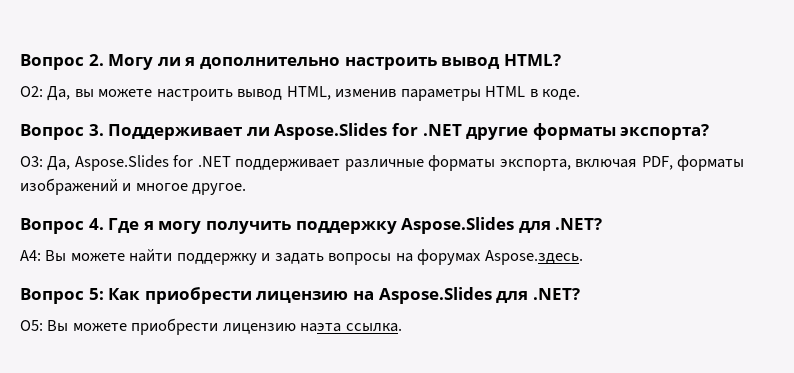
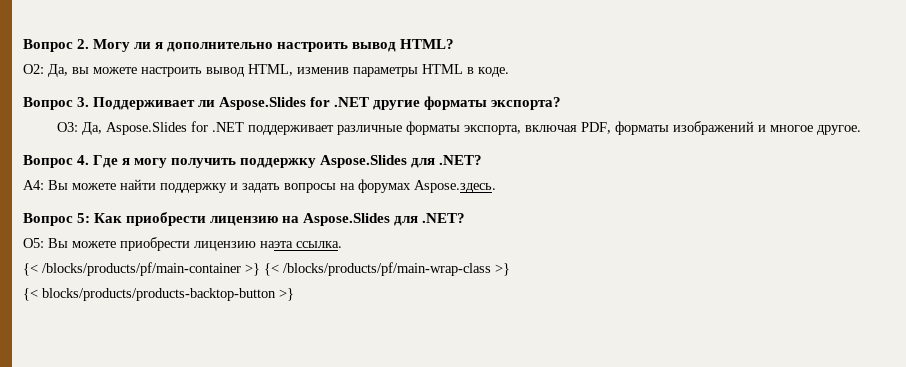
+ {< /blocks/products/pf/main-container >} {< /blocks/products/pf/main-wrap-class >}
+ {< blocks/products/products-backtop-button >}

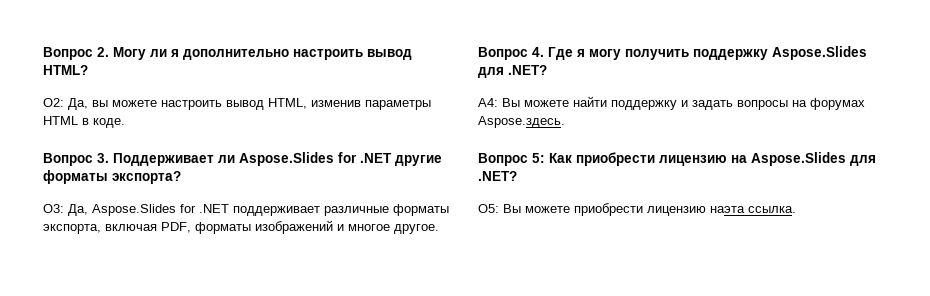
- {< /blocks/products/pf/main-container >} {< /blocks/products/pf/main-wrap-class >}
- {< blocks/products/products-backtop-button >}

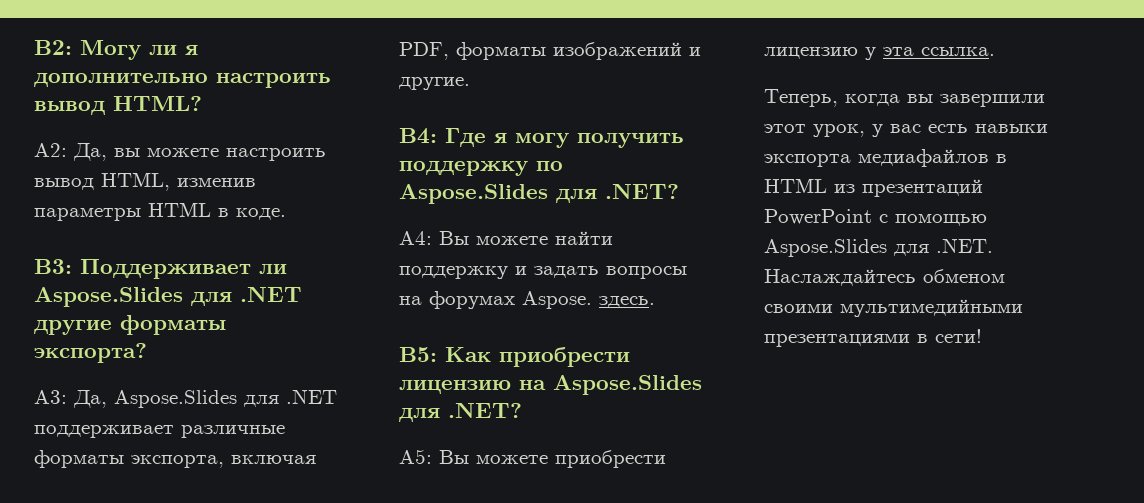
- Вопрос 2. Могу ли я дополнительно настроить вывод HTML?
+ В2: Могу ли я дополнительно настроить вывод HTML?
- О2: Да, вы можете настроить вывод HTML, изменив параметры HTML в коде.
+ A2: Да, вы можете настроить вывод HTML, изменив параметры HTML в коде.
- Вопрос 3. Поддерживает ли Aspose.Slides for .NET другие форматы экспорта?
+ В3: Поддерживает ли Aspose.Slides для .NET другие форматы экспорта?
- О3: Да, Aspose.Slides for .NET поддерживает различные форматы экспорта, включая PDF, форматы изображений и многое другое.
- Вопрос 4. Где я могу получить поддержку Aspose.Slides для .NET?
+ A3: Да, Aspose.Slides для .NET поддерживает различные форматы экспорта, включая PDF, форматы изображений и другие.
+ В4: Где я могу получить поддержку по Aspose.Slides для .NET?
- A4: Вы можете найти поддержку и задать вопросы на форумах Aspose.здесь.
- Вопрос 5: Как приобрести лицензию на Aspose.Slides для .NET?
+ A4: Вы можете найти поддержку и задать вопросы на форумах Aspose. здесь.
+ В5: Как приобрести лицензию на Aspose.Slides для .NET?
- О5: Вы можете приобрести лицензию наэта ссылка.
+ A5: Вы можете приобрести лицензию у эта ссылка.
+ Теперь, когда вы завершили этот урок, у вас есть навыки экспорта медиафайлов в HTML из презентаций PowerPoint с помощью Aspose.Slides для .NET. Наслаждайтесь обменом своими мультимедийными презентациями в сети!

